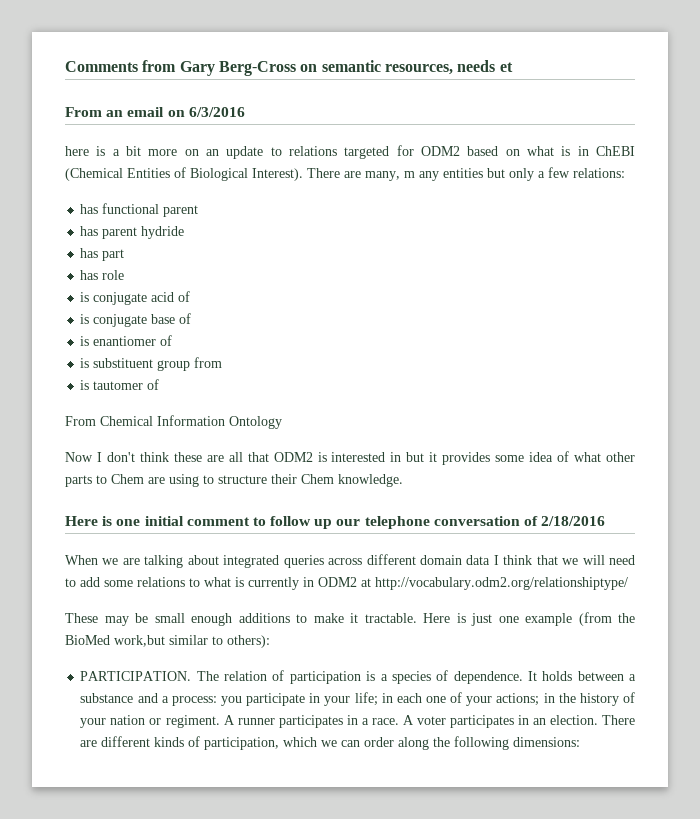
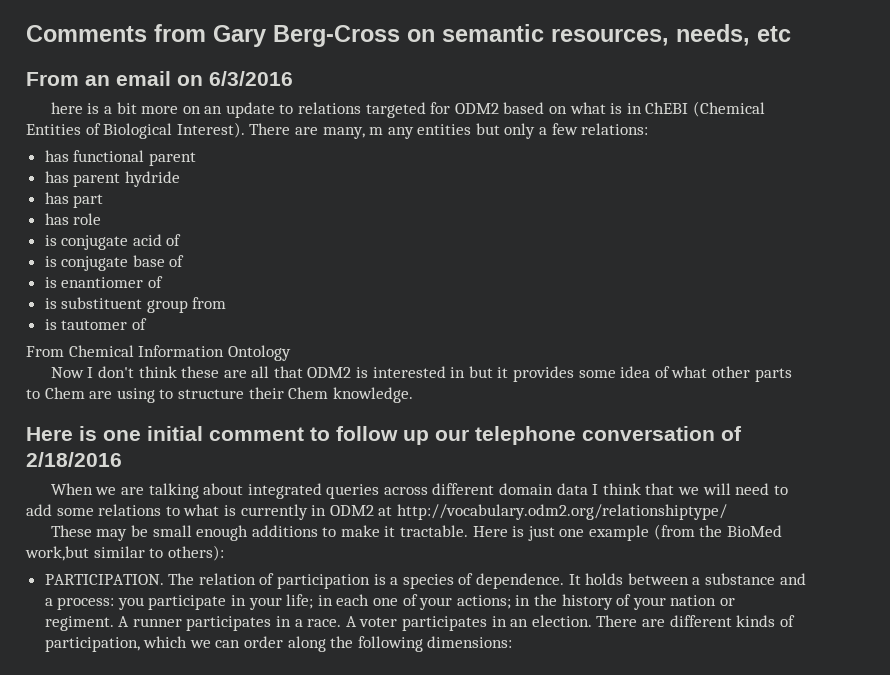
- Comments from Gary Berg-Cross on semantic resources, needs et
+ Comments from Gary Berg-Cross on semantic resources, needs, etc

